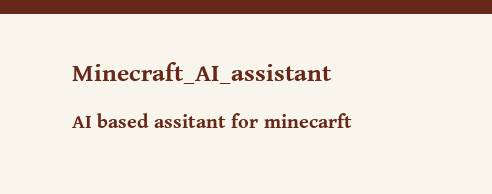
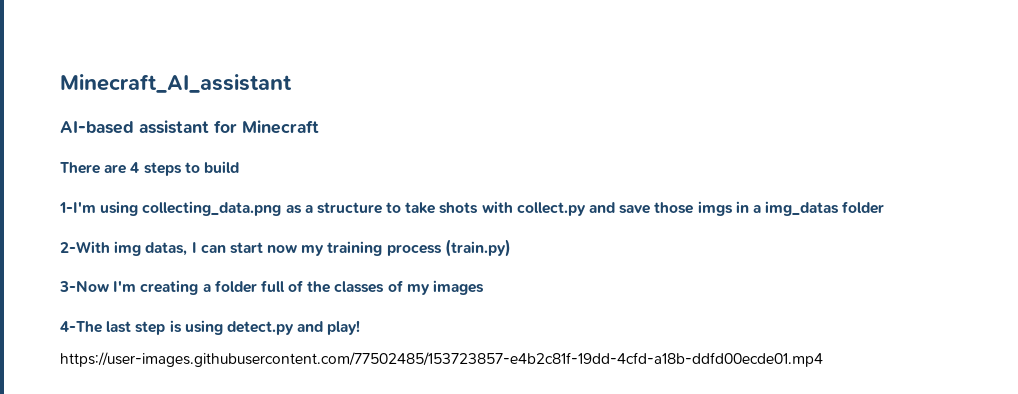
- AI based assitant for minecarft
+ AI-based assistant for Minecraft
+ There are 4 steps to build
+ 1-I'm using collecting_data.png as a structure to take shots with collect.py and save those imgs in a img_datas folder
+ 2-With img datas, I can start now my training process (train.py)
+ 3-Now I'm creating a folder full of the classes of my images
+ 4-The last step is using detect.py and play!
+ https://user-images.githubusercontent.com/77502485/153723857-e4b2c81f-19dd-4cfd-a18b-ddfd00ecde01.mp4

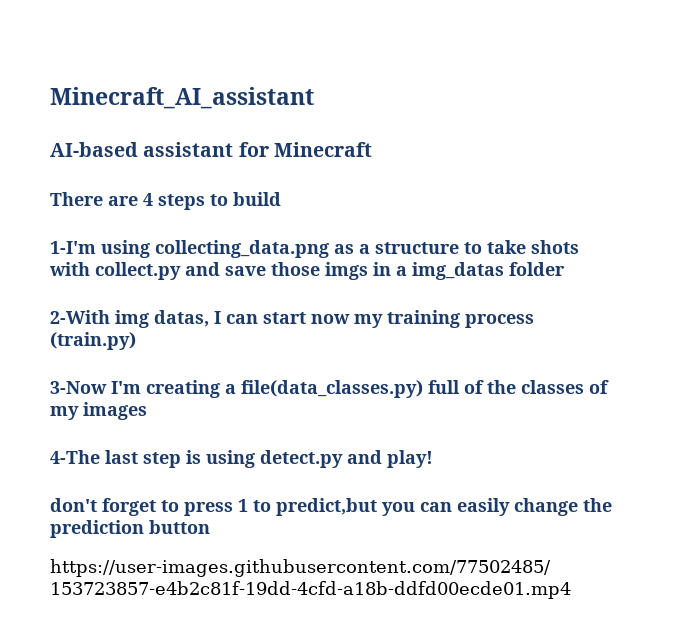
- 3-Now I'm creating a folder full of the classes of my images
+ 3-Now I'm creating a file(data_classes.py) full of the classes of my images
+ don't forget to press 1 to predict,but you can easily change the prediction button

